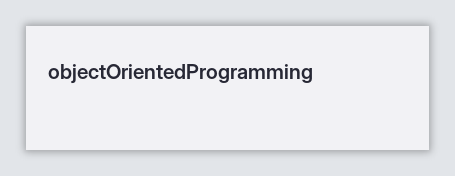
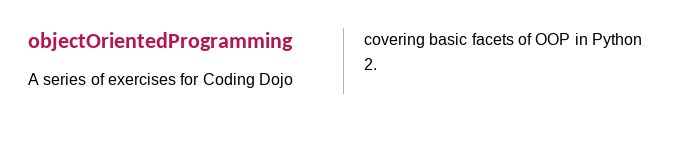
+ A series of exercises for Coding Dojo covering basic facets of OOP in Python 2.

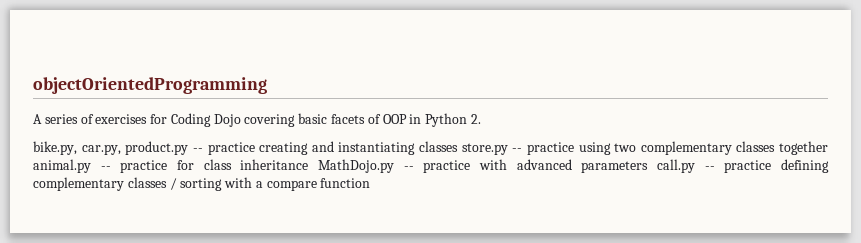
+ bike.py, car.py, product.py -- practice creating and instantiating classes store.py -- practice using two complementary classes together animal.py -- practice for class inheritance MathDojo.py -- practice with advanced parameters call.py -- practice defining complementary classes / sorting with a compare function

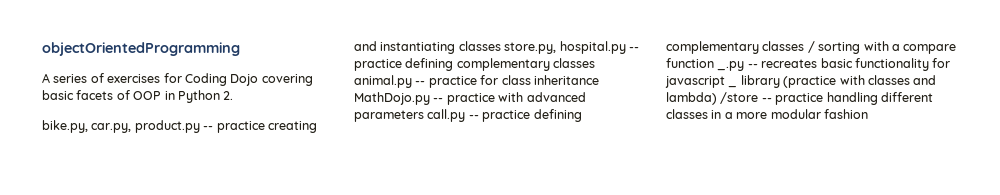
- bike.py, car.py, product.py -- practice creating and instantiating classes store.py -- practice using two complementary classes together animal.py -- practice for class inheritance MathDojo.py -- practice with advanced parameters call.py -- practice defining complementary classes / sorting with a compare function
+ bike.py, car.py, product.py -- practice creating and instantiating classes store.py, hospital.py -- practice defining complementary classes animal.py -- practice for class inheritance MathDojo.py -- practice with advanced parameters call.py -- practice defining complementary classes / sorting with a compare function _.py -- recreates basic functionality for javascript _ library (practice with classes and lambda) /store -- practice handling different classes in a more modular fashion

